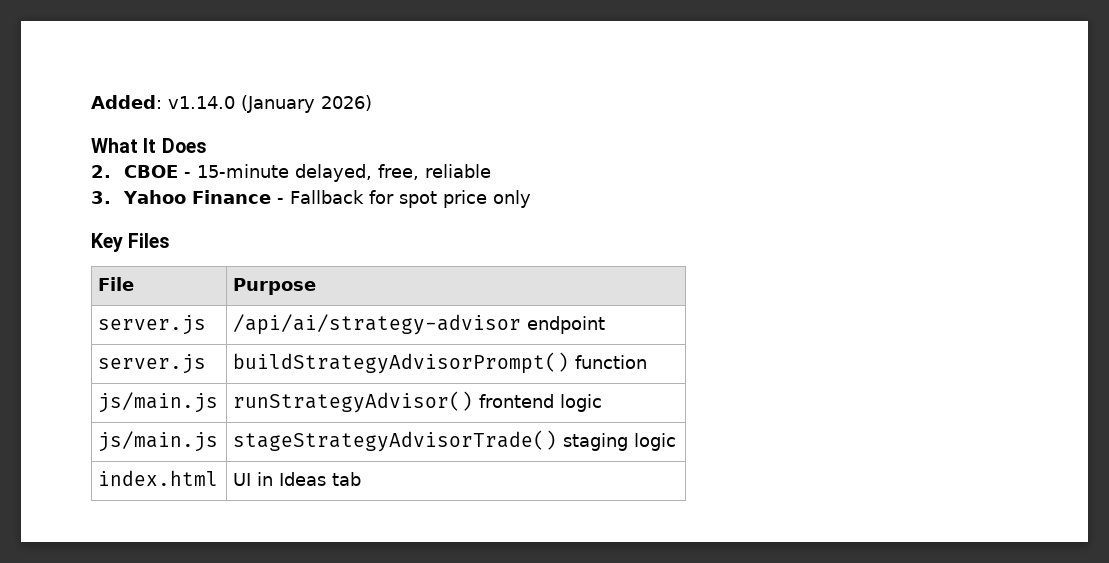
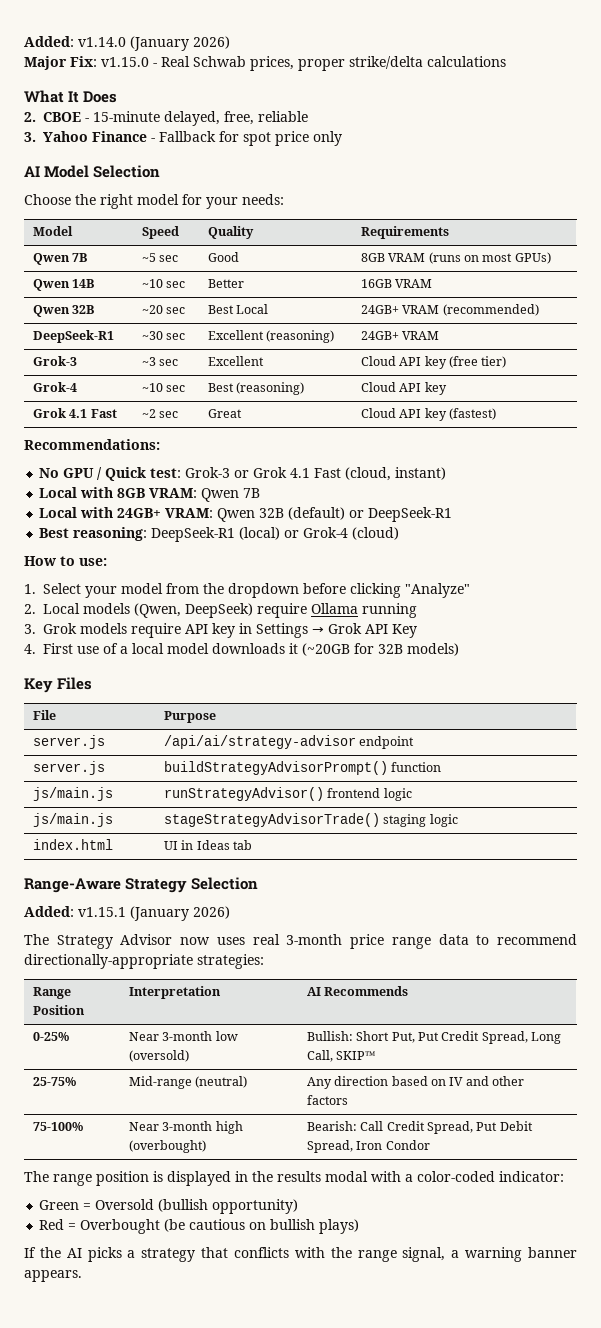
+ Major Fix: v1.15.0 - Real Schwab prices, proper strike/delta calculations
+ AI Model Selection
+ Choose the right model for your needs:
+ Model | Speed | Quality | Requirements
+ Qwen 7B | ~5 sec | Good | 8GB VRAM (runs on most GPUs)
+ Qwen 14B | ~10 sec | Better | 16GB VRAM
+ Qwen 32B | ~20 sec | Best Local | 24GB+ VRAM (recommended)
+ DeepSeek-R1 | ~30 sec | Excellent (reasoning) | 24GB+ VRAM
+ Grok-3 | ~3 sec | Excellent | Cloud API key (free tier)
+ Grok-4 | ~10 sec | Best (reasoning) | Cloud API key
+ Grok 4.1 Fast | ~2 sec | Great | Cloud API key (fastest)
+ Recommendations:
+ No GPU / Quick test: Grok-3 or Grok 4.1 Fast (cloud, instant)
+ Local with 8GB VRAM: Qwen 7B
+ Local with 24GB+ VRAM: Qwen 32B (default) or DeepSeek-R1
+ Best reasoning: DeepSeek-R1 (local) or Grok-4 (cloud)
+ How to use:
+ 1. Select your model from the dropdown before clicking "Analyze"
+ 2. Local models (Qwen, DeepSeek) require Ollama running
+ 3. Grok models require API key in Settings → Grok API Key
+ 4. First use of a local model downloads it (~20GB for 32B models)
+ Range-Aware Strategy Selection
+ Added: v1.15.1 (January 2026)
+ The Strategy Advisor now uses real 3-month price range data to recommend directionally-appropriate strategies:
+ Range Position | Interpretation | AI Recommends
+ 0-25% | Near 3-month low (oversold) | Bullish: Short Put, Put Credit Spread, Long Call, SKIP™
+ 25-75% | Mid-range (neutral) | Any direction based on IV and other factors
+ 75-100% | Near 3-month high (overbought) | Bearish: Call Credit Spread, Put Debit Spread, Iron Condor
+ The range position is displayed in the results modal with a color-coded indicator:
+ Green = Oversold (bullish opportunity)
+ Red = Overbought (be cautious on bullish plays)
+ If the AI picks a strategy that conflicts with the range signal, a warning banner appears.

